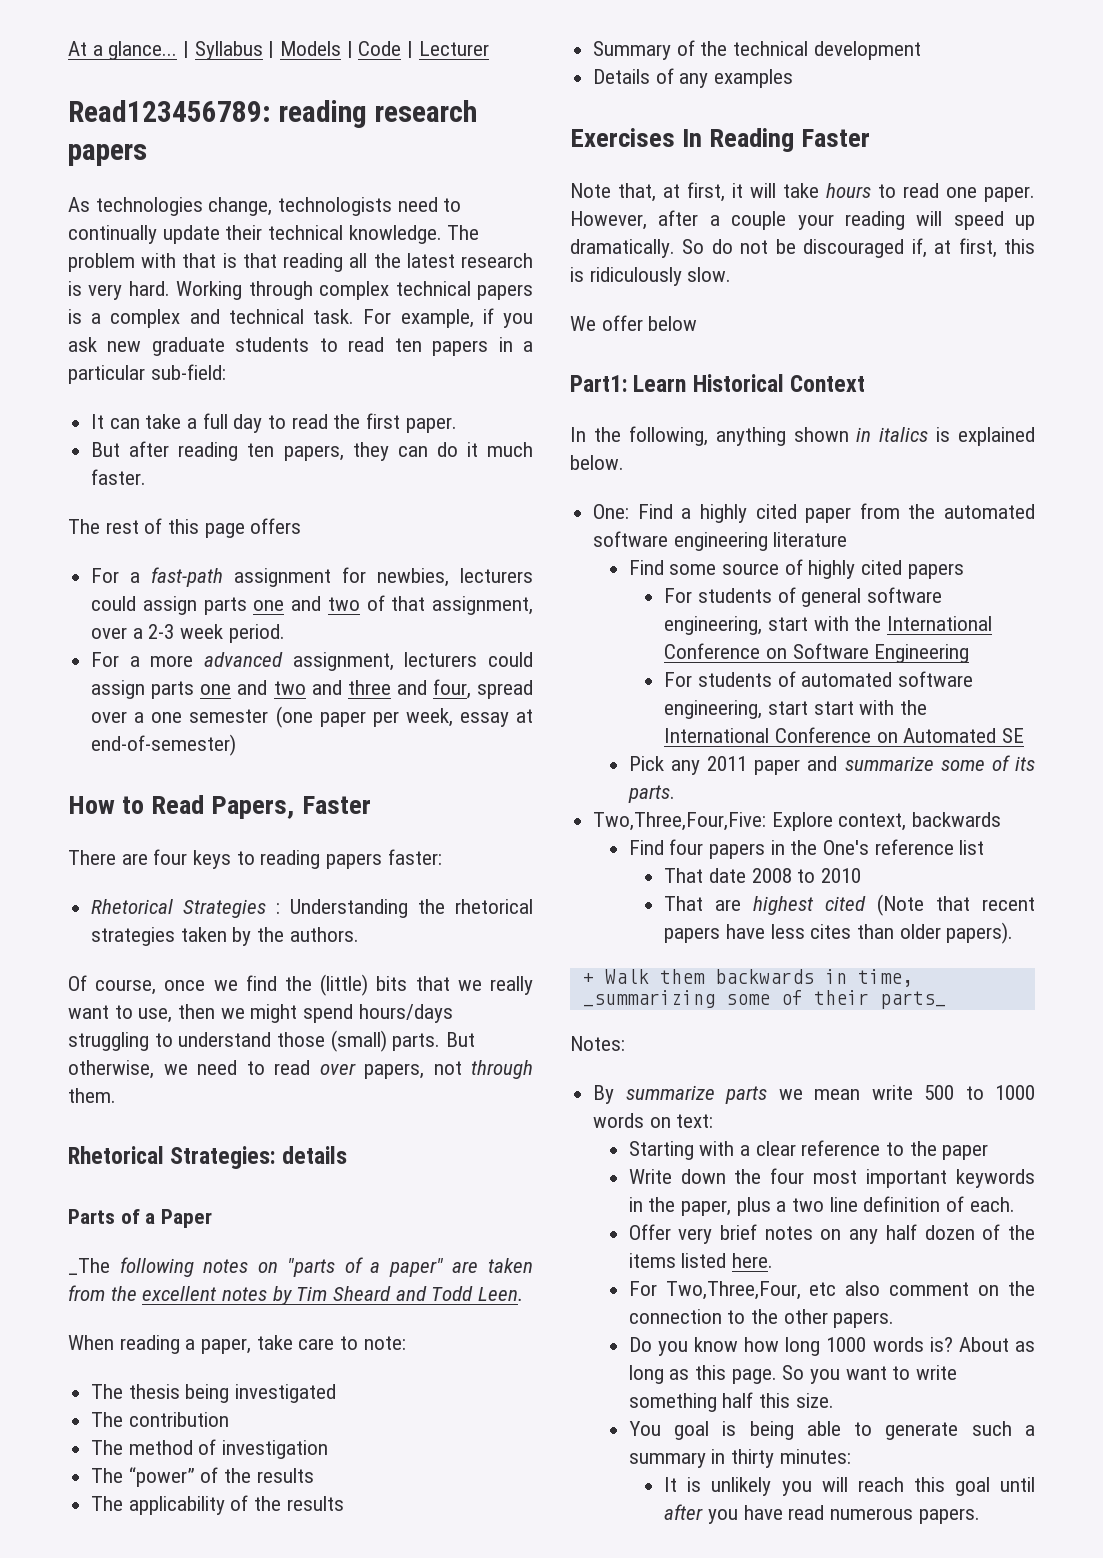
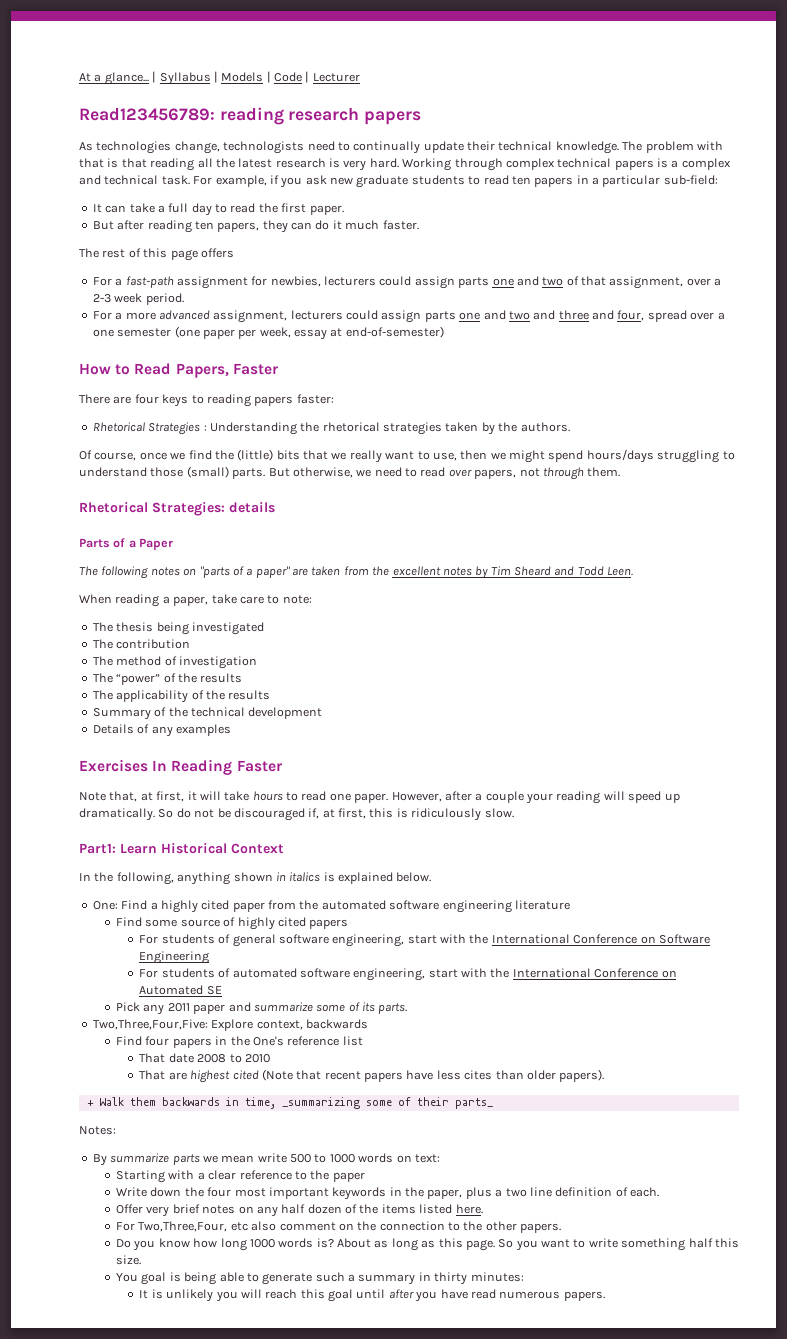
- _The following notes on "parts of a paper" are taken from the excellent notes by Tim Sheard and Todd Leen.
+ The following notes on "parts of a paper" are taken from the excellent notes by Tim Sheard and Todd Leen.
- We offer below
- For students of automated software engineering, start start with the International Conference on Automated SE
+ For students of automated software engineering, start with the International Conference on Automated SE

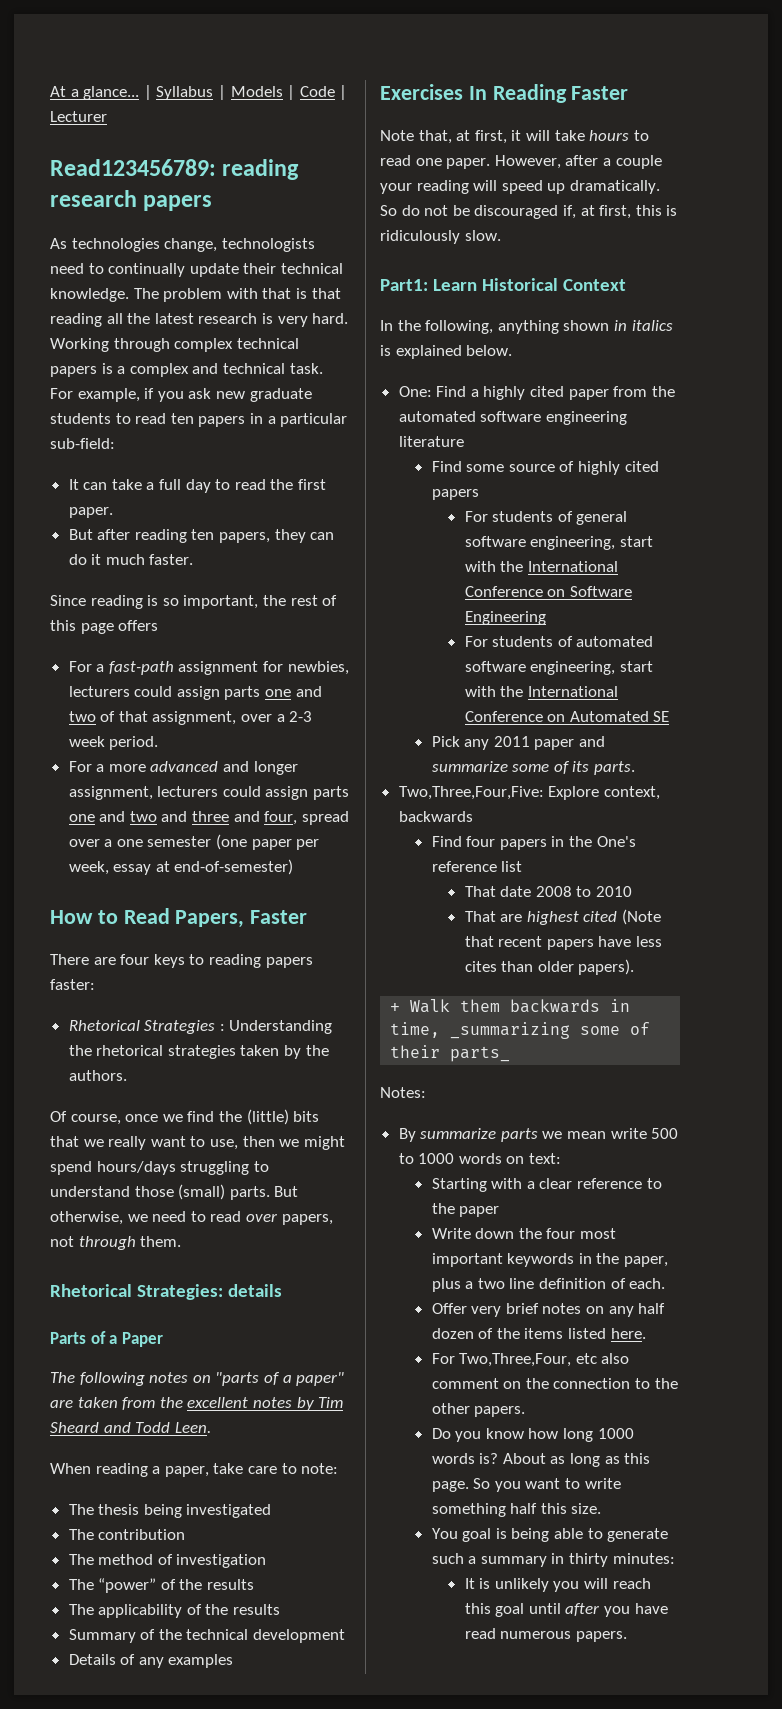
- The rest of this page offers
+ Since reading is so important, the rest of this page offers
- For a more advanced assignment, lecturers could assign parts one and two and three and four, spread over a one semester (one paper per week, essay at end-of-semester)
+ For a more advanced and longer assignment, lecturers could assign parts one and two and three and four, spread over a one semester (one paper per week, essay at end-of-semester)

